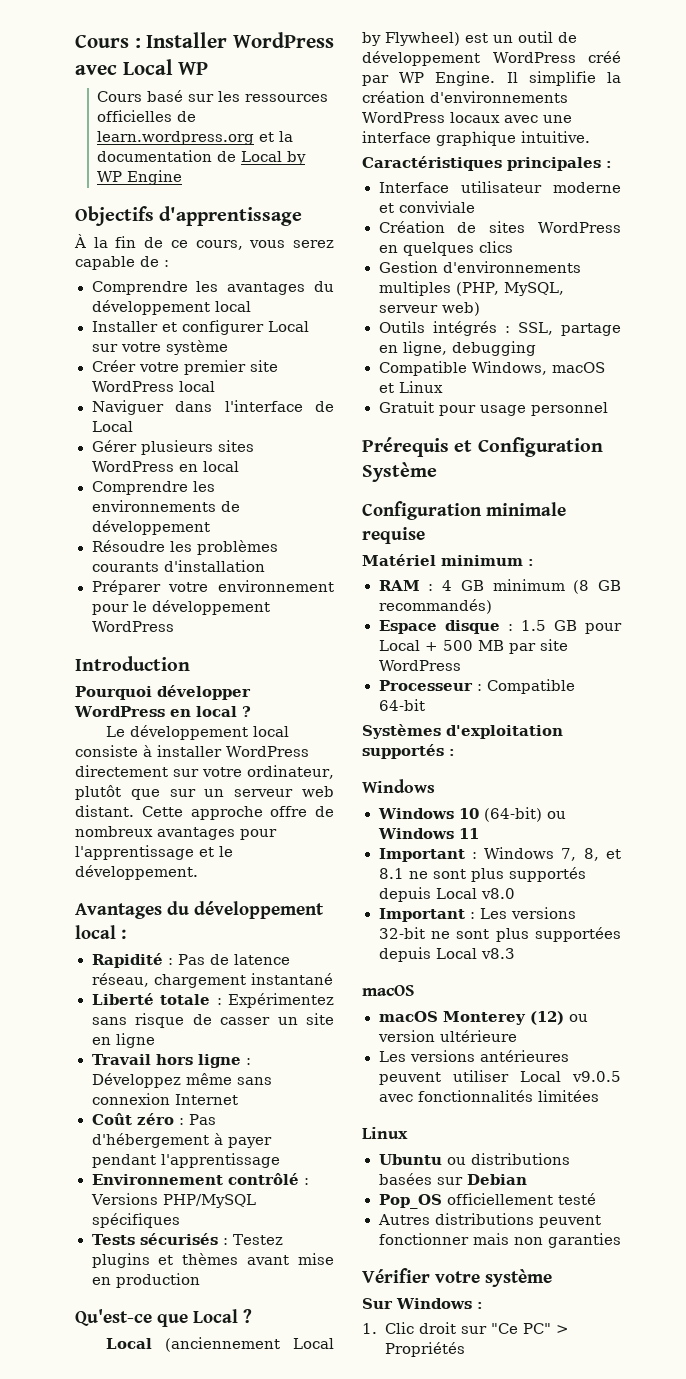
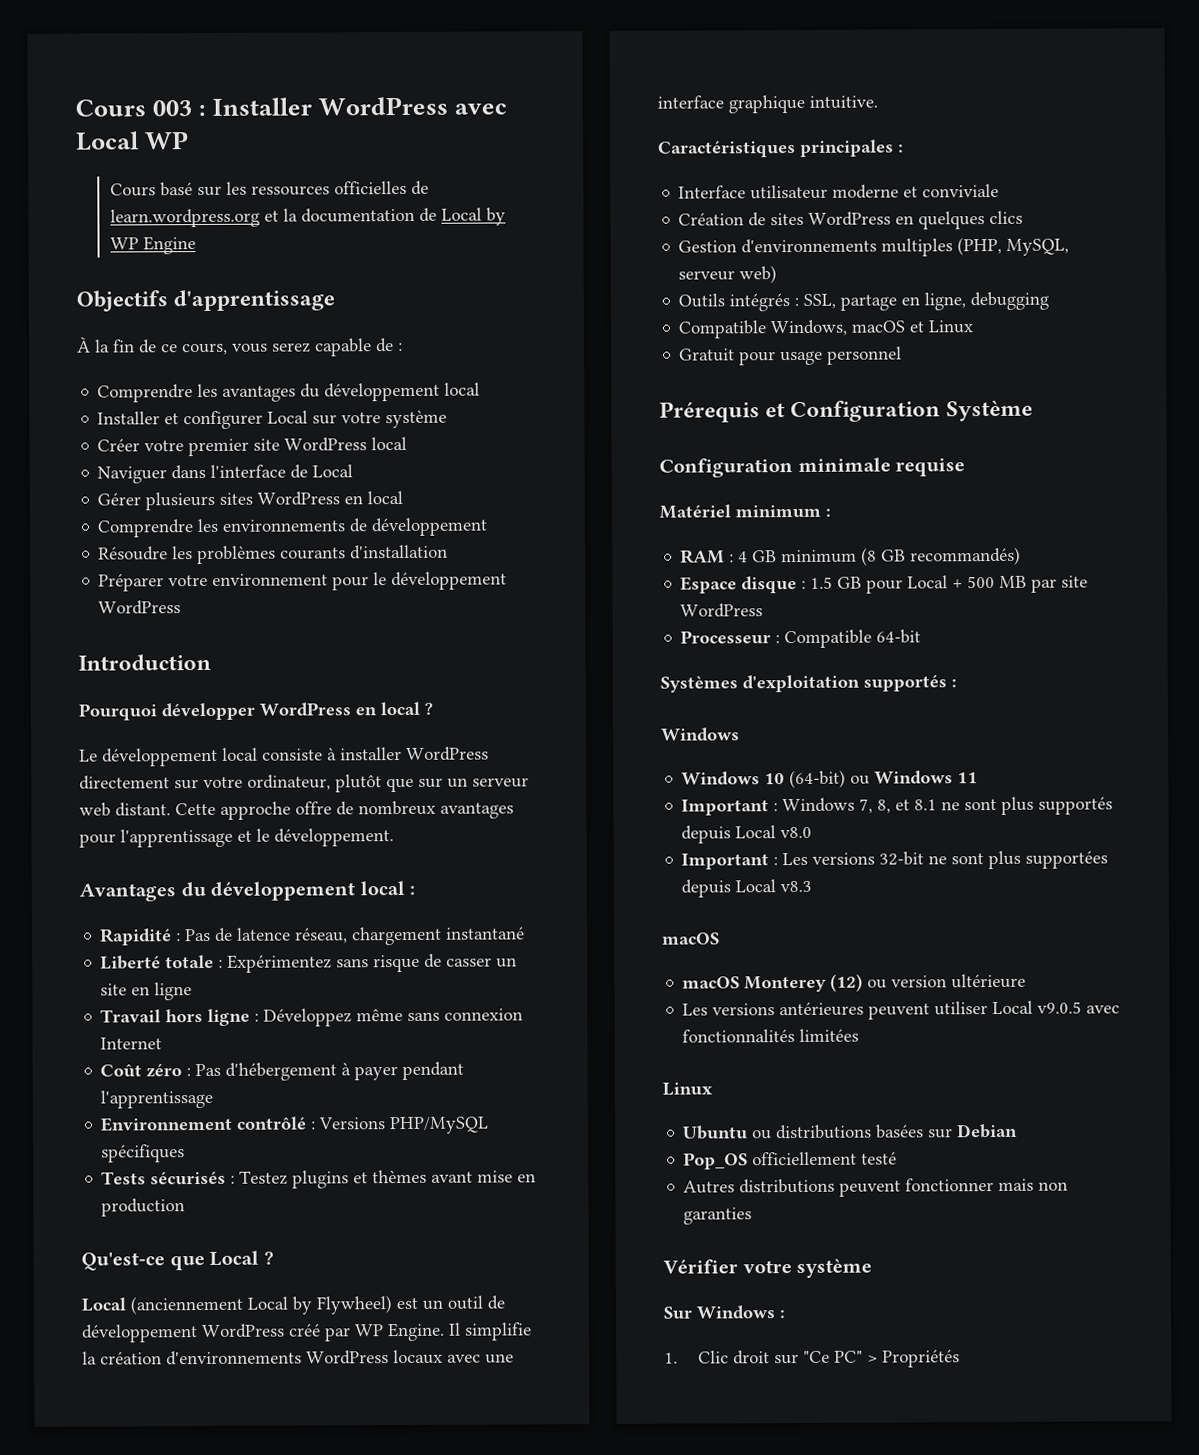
- Cours : Installer WordPress avec Local WP
+ Cours 003 : Installer WordPress avec Local WP

